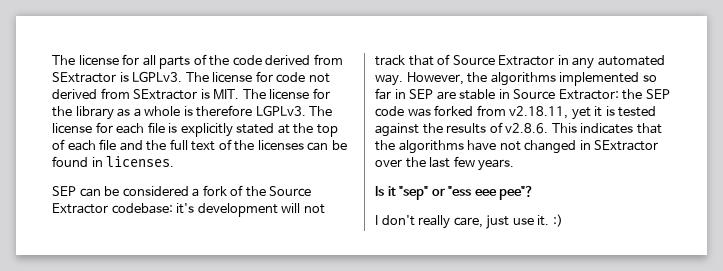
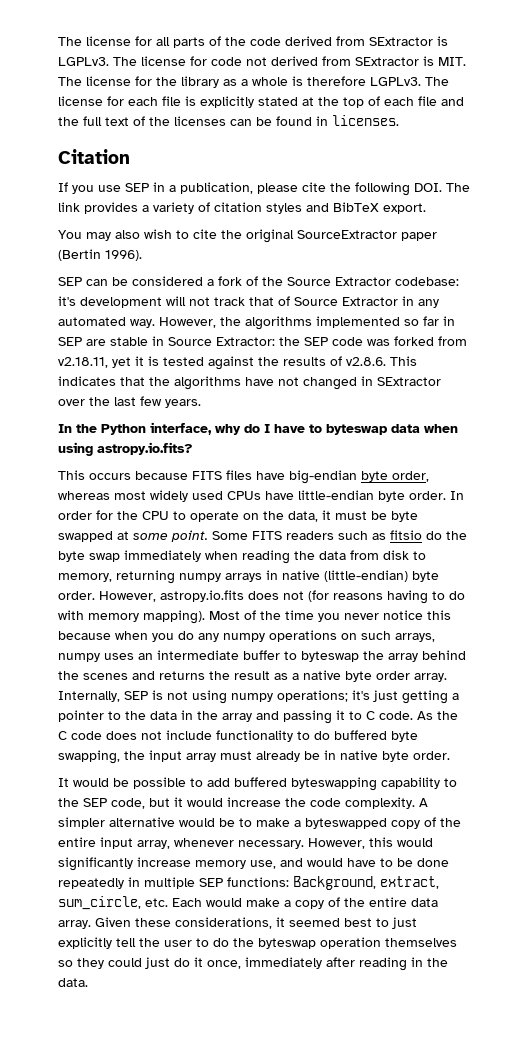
+ Citation
+ If you use SEP in a publication, please cite the following DOI. The link provides a variety of citation styles and BibTeX export.
+ You may also wish to cite the original SourceExtractor paper (Bertin 1996).
- Is it "sep" or "ess eee pee"?
- I don't really care, just use it. :)
+ In the Python interface, why do I have to byteswap data when using astropy.io.fits?
+ This occurs because FITS files have big-endian byte order, whereas most widely used CPUs have little-endian byte order. In order for the CPU to operate on the data, it must be byte swapped at some point. Some FITS readers such as fitsio do the byte swap immediately when reading the data from disk to memory, returning numpy arrays in native (little-endian) byte order. However, astropy.io.fits does not (for reasons having to do with memory mapping). Most of the time you never notice this because when you do any numpy operations on such arrays, numpy uses an intermediate buffer to byteswap the array behind the scenes and returns the result as a native byte order array. Internally, SEP is not using numpy operations; it's just getting a pointer to the data in the array and passing it to C code. As the C code does not include functionality to do buffered byte swapping, the input array must already be in native byte order.
+ It would be possible to add buffered byteswapping capability to the SEP code, but it would increase the code complexity. A simpler alternative would be to make a byteswapped copy of the entire input array, whenever necessary. However, this would significantly increase memory use, and would have to be done repeatedly in multiple SEP functions: Background, extract, sum_circle, etc. Each would make a copy of the entire data array. Given these considerations, it seemed best to just explicitly tell the user to do the byteswap operation themselves so they could just do it once, immediately after reading in the data.

